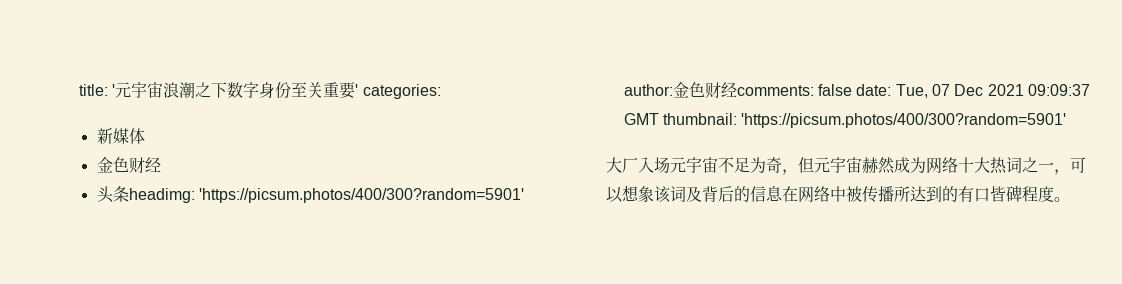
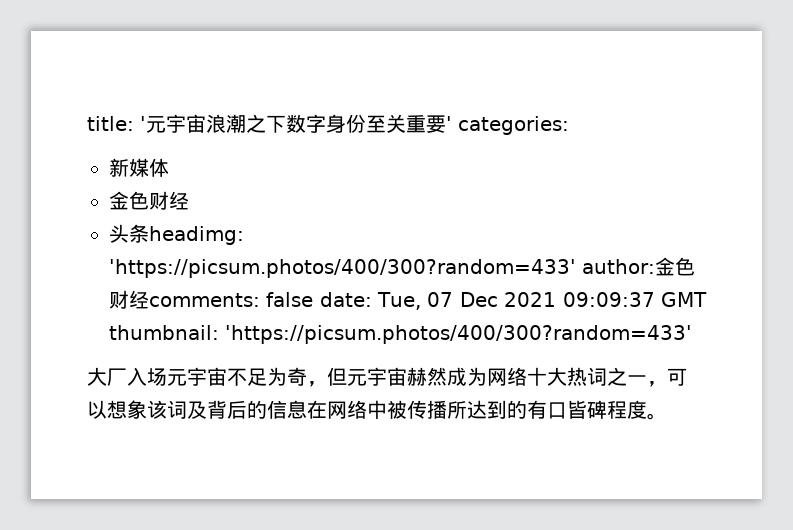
- 头条headimg: 'https://picsum.photos/400/300?random=5901' author:金色财经comments: false date: Tue, 07 Dec 2021 09:09:37 GMT thumbnail: 'https://picsum.photos/400/300?random=5901'
+ 头条headimg: 'https://picsum.photos/400/300?random=433' author:金色财经comments: false date: Tue, 07 Dec 2021 09:09:37 GMT thumbnail: 'https://picsum.photos/400/300?random=433'

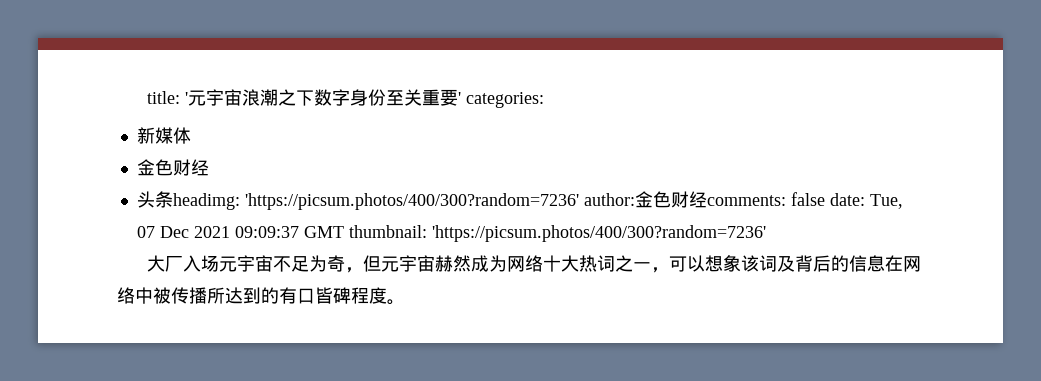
- 头条headimg: 'https://picsum.photos/400/300?random=433' author:金色财经comments: false date: Tue, 07 Dec 2021 09:09:37 GMT thumbnail: 'https://picsum.photos/400/300?random=433'
+ 头条headimg: 'https://picsum.photos/400/300?random=7236' author:金色财经comments: false date: Tue, 07 Dec 2021 09:09:37 GMT thumbnail: 'https://picsum.photos/400/300?random=7236'

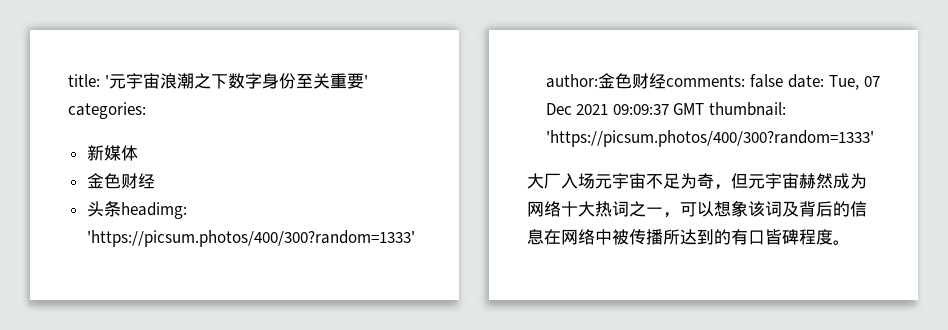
- 头条headimg: 'https://picsum.photos/400/300?random=7236' author:金色财经comments: false date: Tue, 07 Dec 2021 09:09:37 GMT thumbnail: 'https://picsum.photos/400/300?random=7236'
+ 头条headimg: 'https://picsum.photos/400/300?random=1333' author:金色财经comments: false date: Tue, 07 Dec 2021 09:09:37 GMT thumbnail: 'https://picsum.photos/400/300?random=1333'

